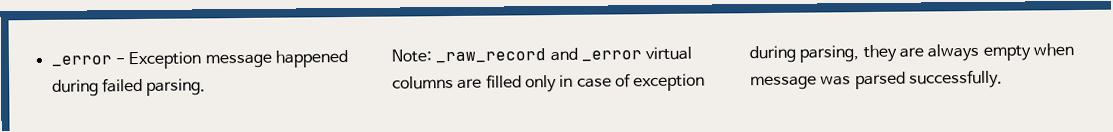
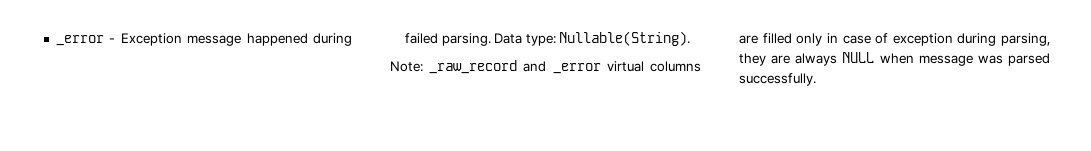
+ Data type: Nullable(String).
- Note: _raw_record and _error virtual columns are filled only in case of exception during parsing, they are always empty when message was parsed successfully.
+ Note: _raw_record and _error virtual columns are filled only in case of exception during parsing, they are always NULL when message was parsed successfully.

